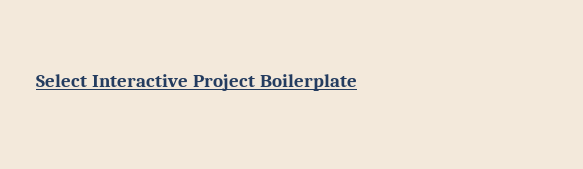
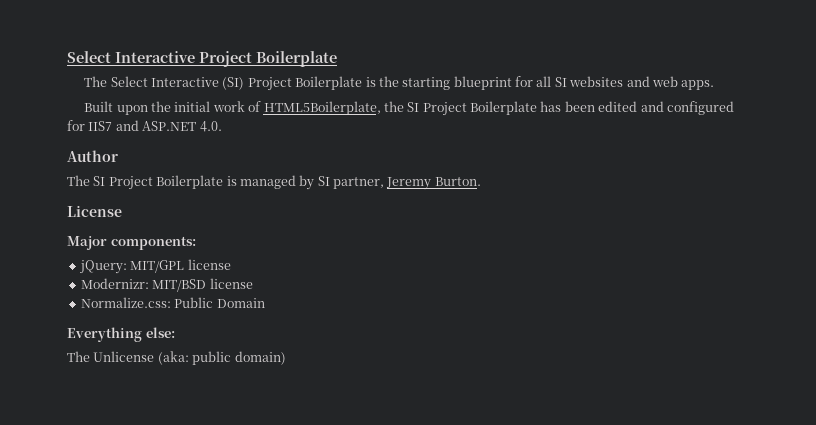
+ The Select Interactive (SI) Project Boilerplate is the starting blueprint for all SI websites and web apps.
+ Built upon the initial work of HTML5Boilerplate, the SI Project Boilerplate has been edited and configured for IIS7 and ASP.NET 4.0.
+ Author
+ The SI Project Boilerplate is managed by SI partner, Jeremy Burton.
+ License
+ Major components:
+ jQuery: MIT/GPL license
+ Modernizr: MIT/BSD license
+ Normalize.css: Public Domain
+ Everything else:
+ The Unlicense (aka: public domain)

